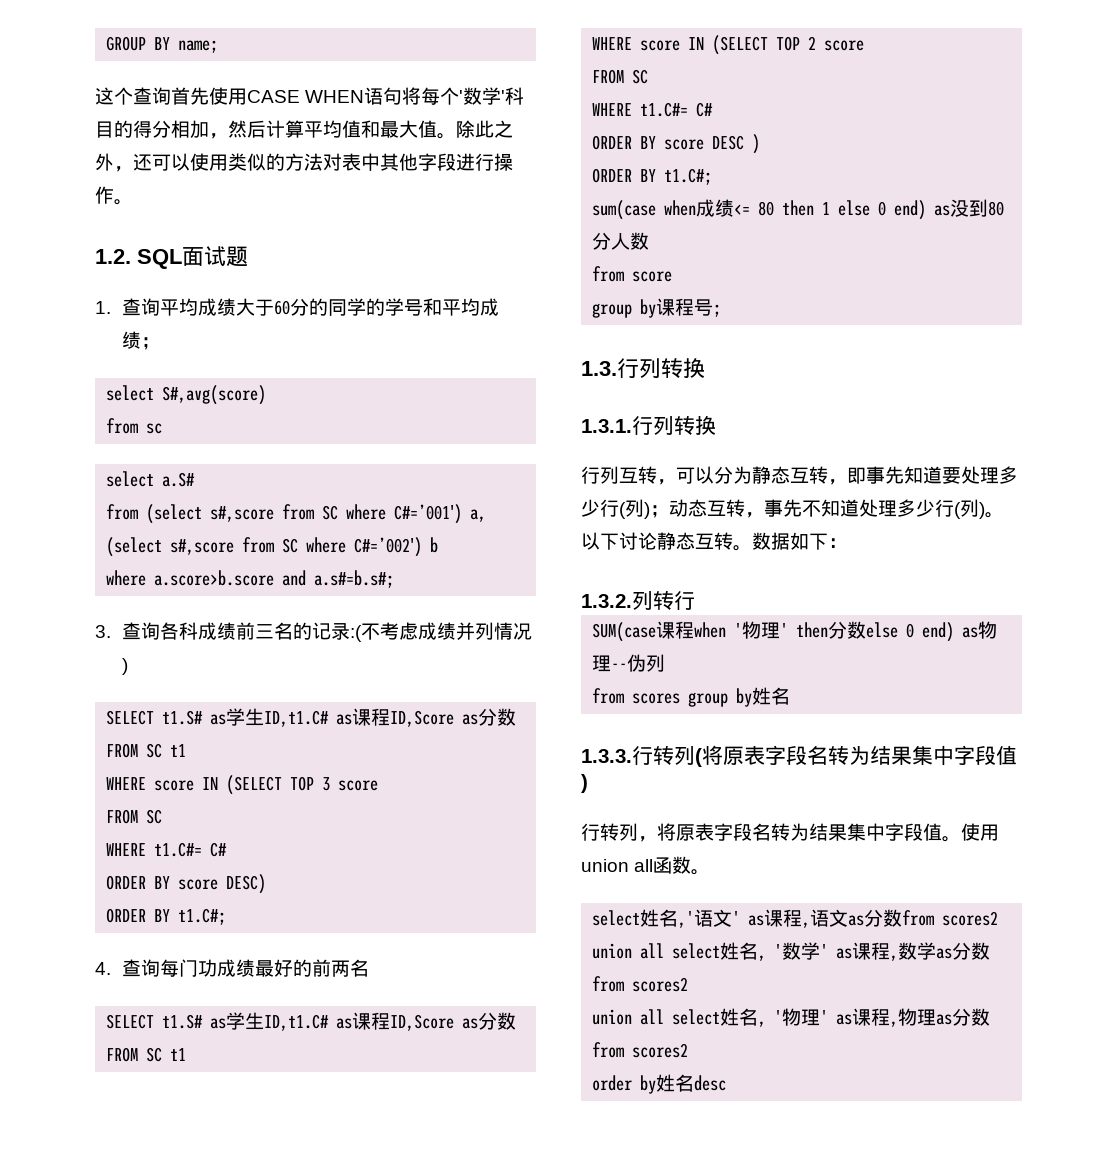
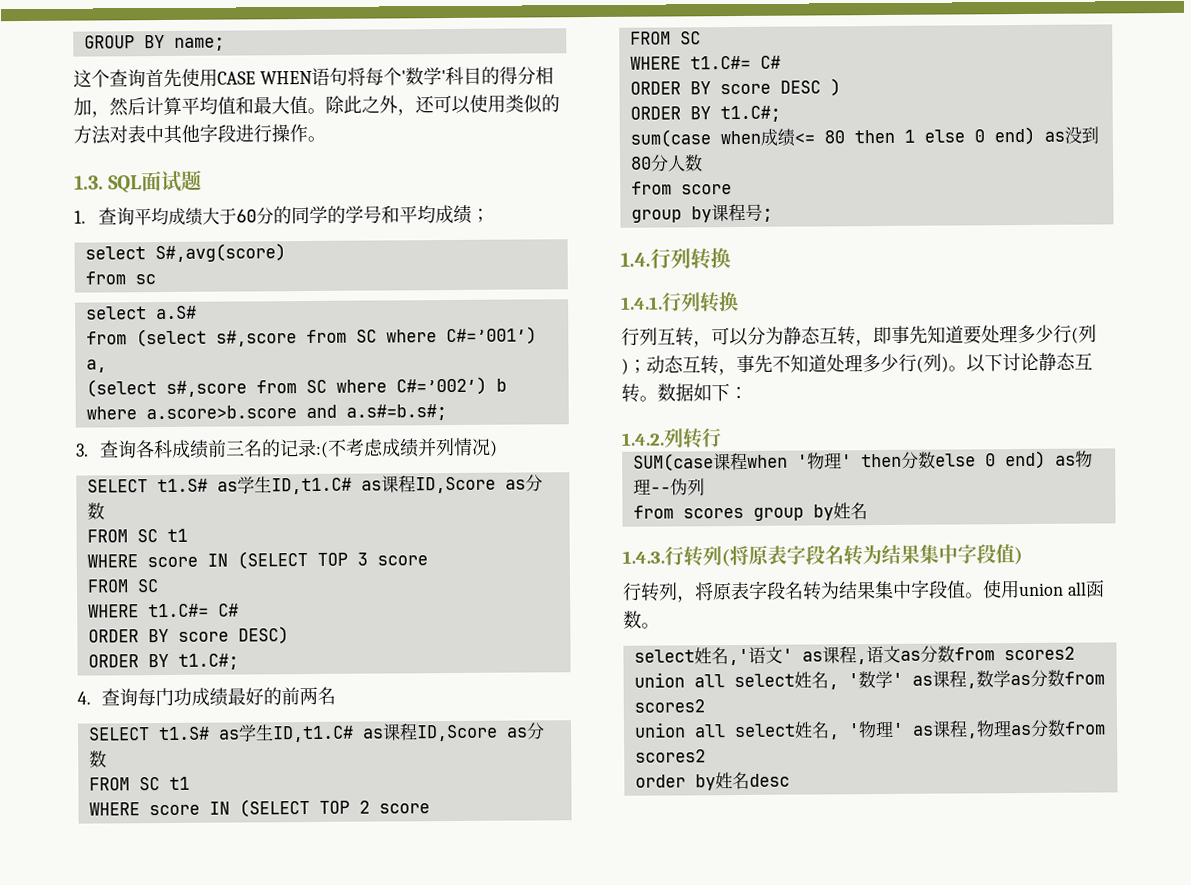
- 1.2. SQL面试题
+ 1.3. SQL面试题
- 1.3.行列转换
- 1.3.1.行列转换
+ 1.4.行列转换
+ 1.4.1.行列转换
- 1.3.2.列转行
+ 1.4.2.列转行
- 1.3.3.行转列(将原表字段名转为结果集中字段值)
+ 1.4.3.行转列(将原表字段名转为结果集中字段值)

